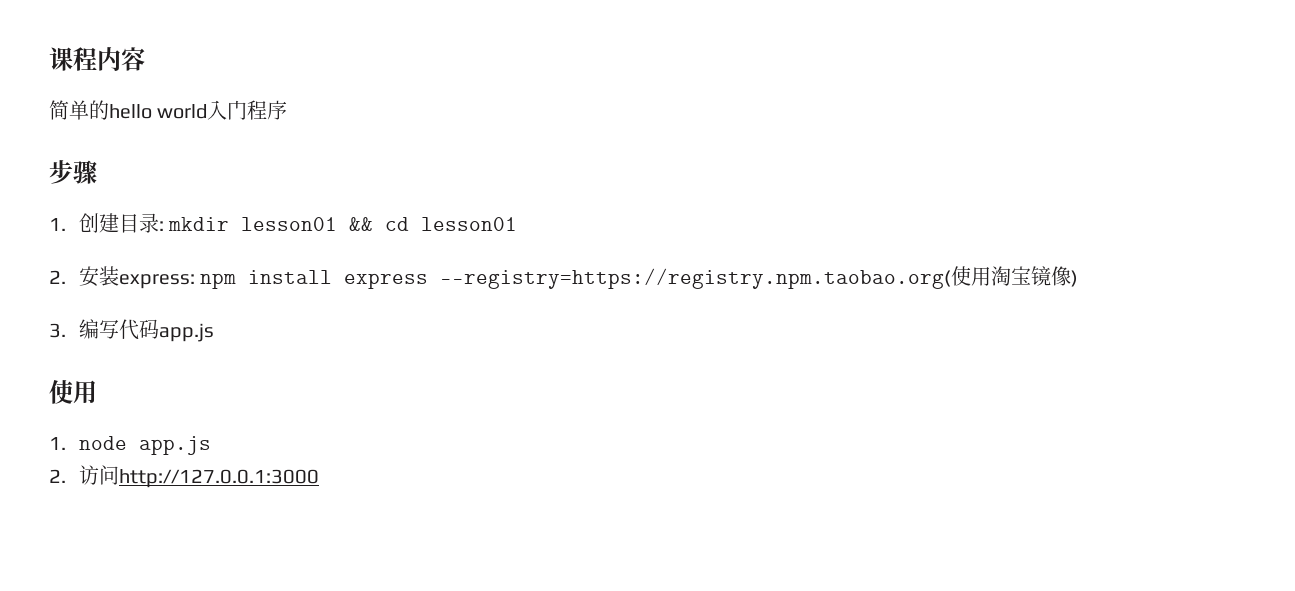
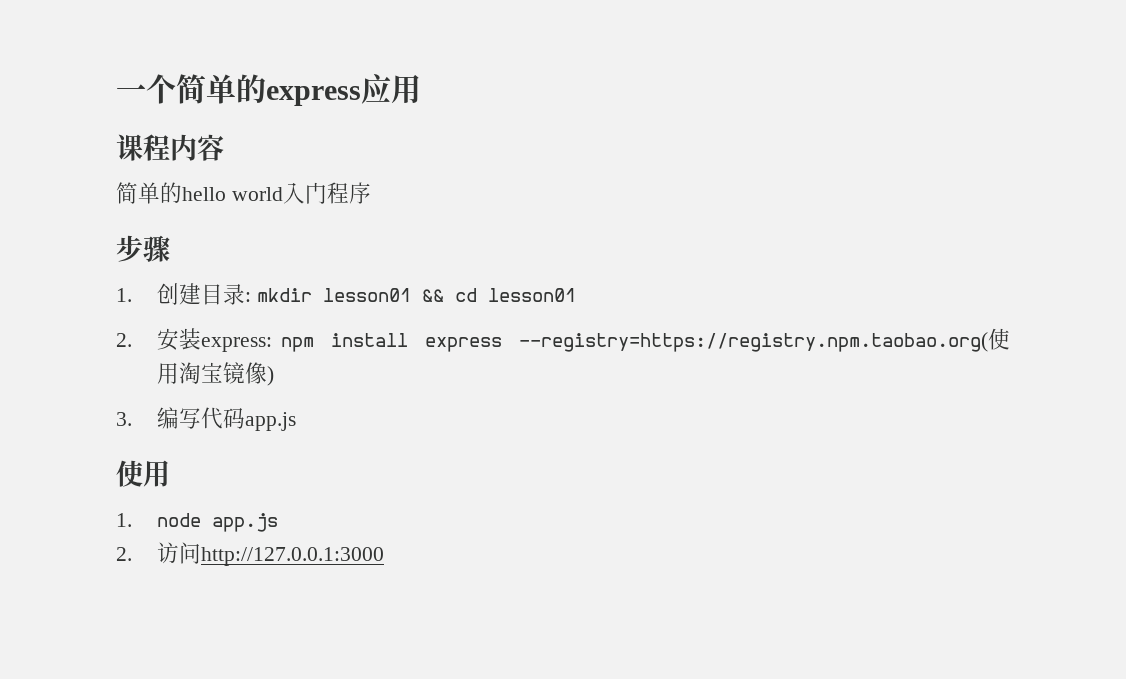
+ 一个简单的express应用

